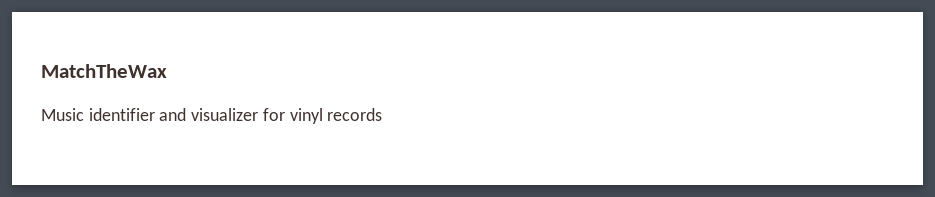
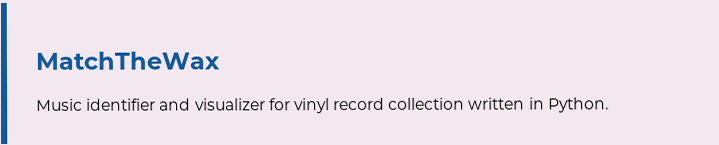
- Music identifier and visualizer for vinyl records
+ Music identifier and visualizer for vinyl record collection written in Python.

